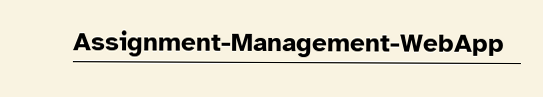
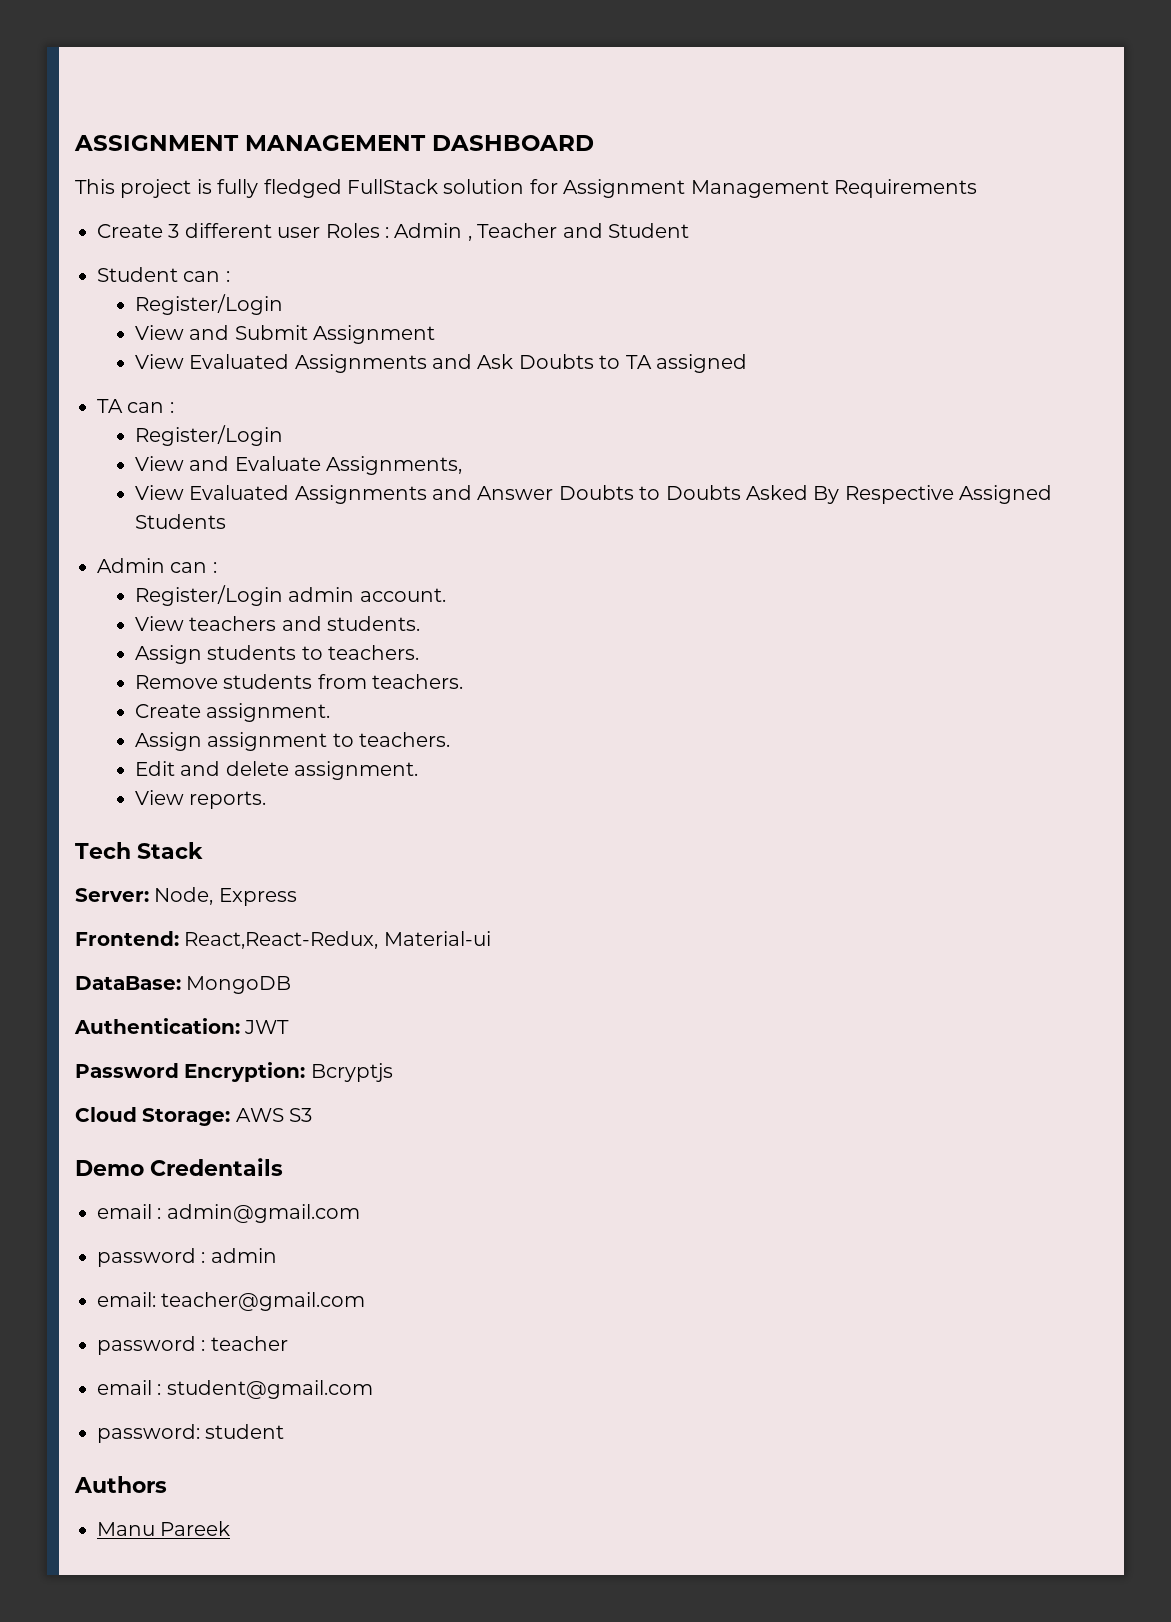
- Assignment-Management-WebApp
+ ASSIGNMENT MANAGEMENT DASHBOARD
+ This project is fully fledged FullStack solution for Assignment Management Requirements
+ Create 3 different user Roles : Admin , Teacher and Student
+ Student can :
+ Register/Login
+ View and Submit Assignment
+ View Evaluated Assignments and Ask Doubts to TA assigned
+ TA can :
+ Register/Login
+ View and Evaluate Assignments,
+ View Evaluated Assignments and Answer Doubts to Doubts Asked By Respective Assigned Students
+ Admin can :
+ Register/Login admin account.
+ View teachers and students.
+ Assign students to teachers.
+ Remove students from teachers.
+ Create assignment.
+ Assign assignment to teachers.
+ Edit and delete assignment.
+ View reports.
+ Tech Stack
+ Server: Node, Express
+ Frontend: React,React-Redux, Material-ui
+ DataBase: MongoDB
+ Authentication: JWT
+ Password Encryption: Bcryptjs
+ Cloud Storage: AWS S3
+ Demo Credentails
+ email : admin@gmail.com
+ password : admin
+ email: teacher@gmail.com
+ password : teacher
+ email : student@gmail.com
+ password: student
+ Authors
+ Manu Pareek

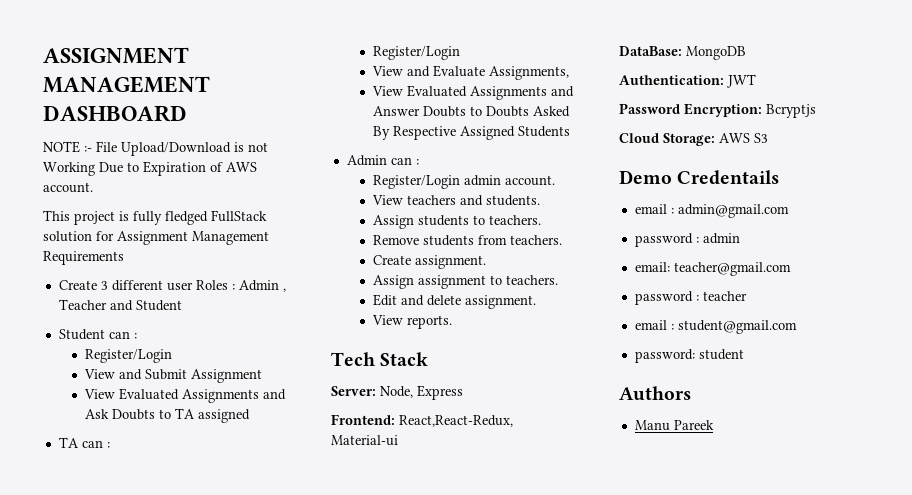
+ NOTE :- File Upload/Download is not Working Due to Expiration of AWS account.

